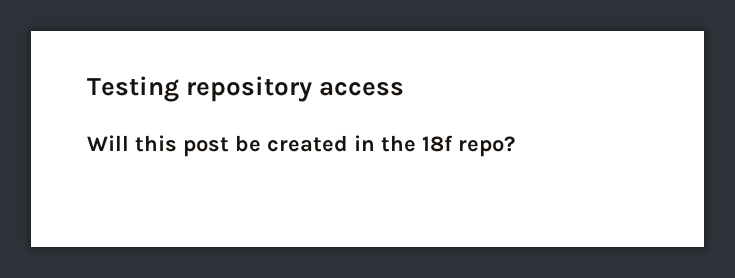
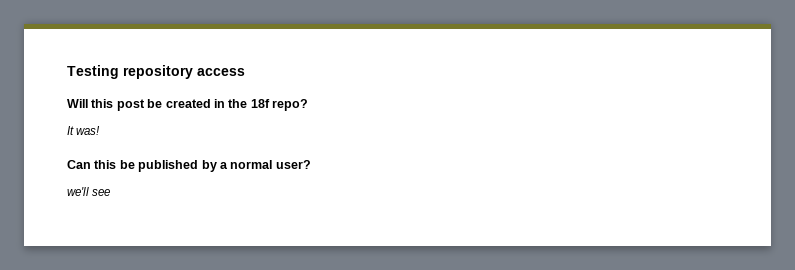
+ It was!
+ Can this be published by a normal user?
+ we'll see

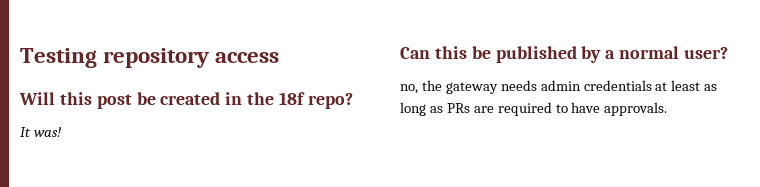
- we'll see
+ no, the gateway needs admin credentials at least as long as PRs are required to have approvals.

